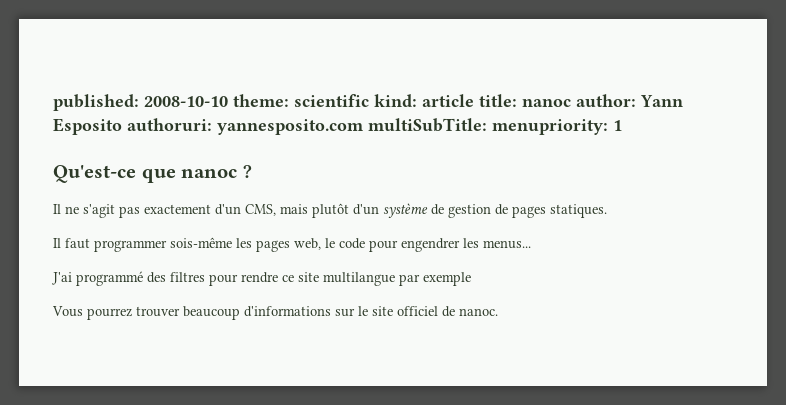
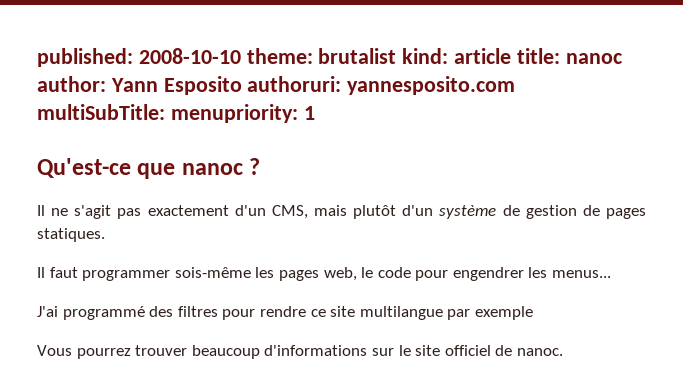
- published: 2008-10-10 theme: scientific kind: article title: nanoc author: Yann Esposito authoruri: yannesposito.com multiSubTitle: menupriority: 1
+ published: 2008-10-10 theme: brutalist kind: article title: nanoc author: Yann Esposito authoruri: yannesposito.com multiSubTitle: menupriority: 1

